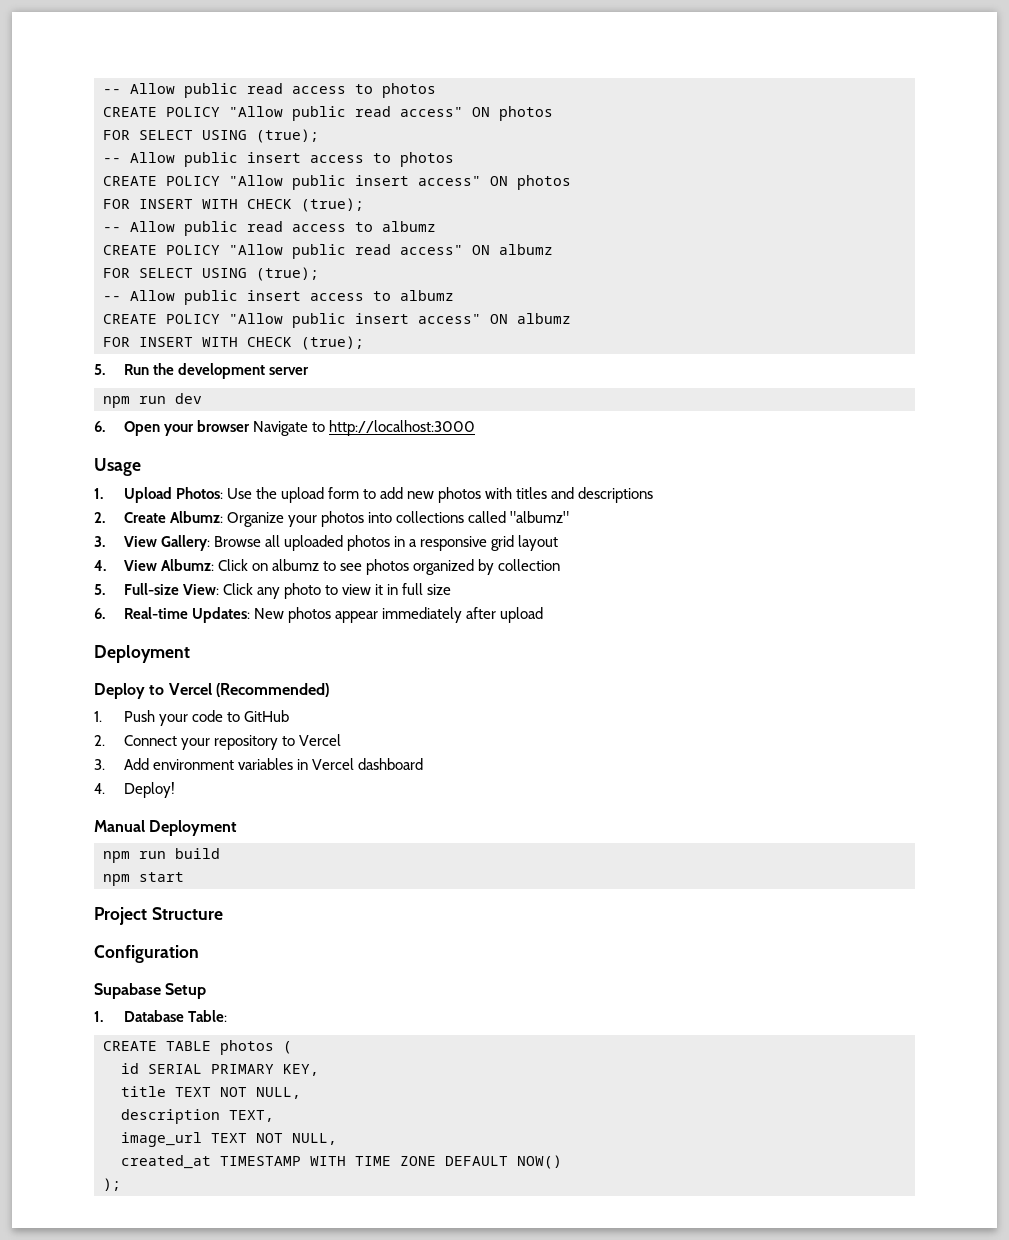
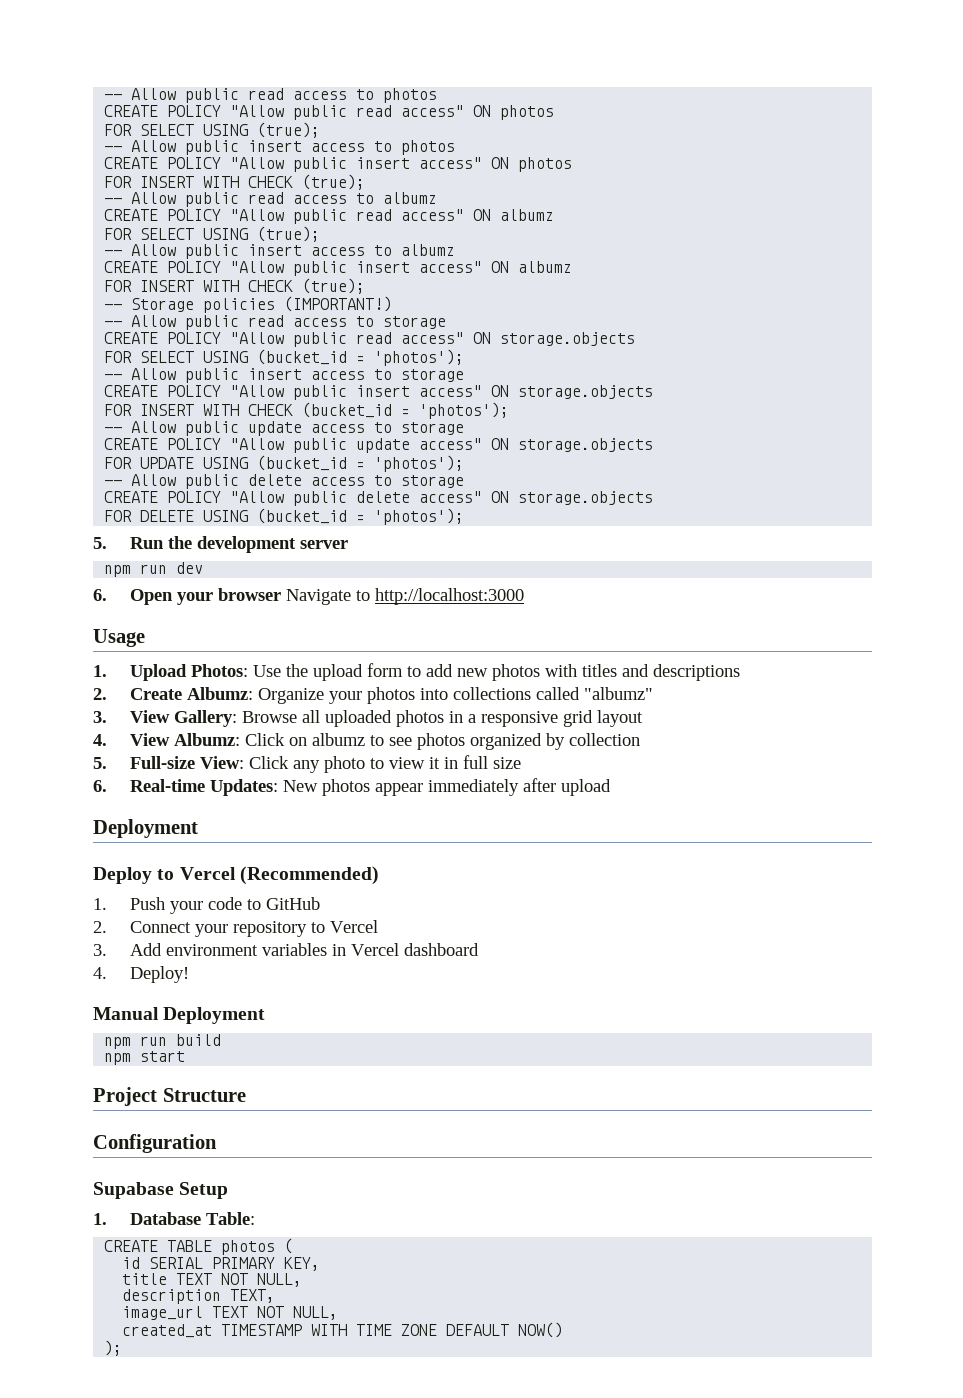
+ -- Storage policies (IMPORTANT!)
+ -- Allow public read access to storage
+ CREATE POLICY "Allow public read access" ON storage.objects
+ FOR SELECT USING (bucket_id = 'photos');
+ -- Allow public insert access to storage
+ CREATE POLICY "Allow public insert access" ON storage.objects
+ FOR INSERT WITH CHECK (bucket_id = 'photos');
+ -- Allow public update access to storage
+ CREATE POLICY "Allow public update access" ON storage.objects
+ FOR UPDATE USING (bucket_id = 'photos');
+ -- Allow public delete access to storage
+ CREATE POLICY "Allow public delete access" ON storage.objects
+ FOR DELETE USING (bucket_id = 'photos');

